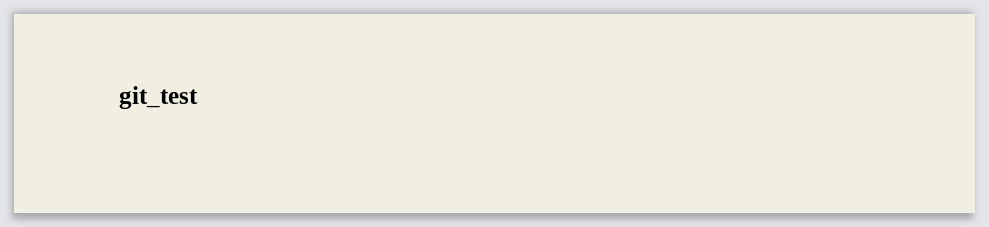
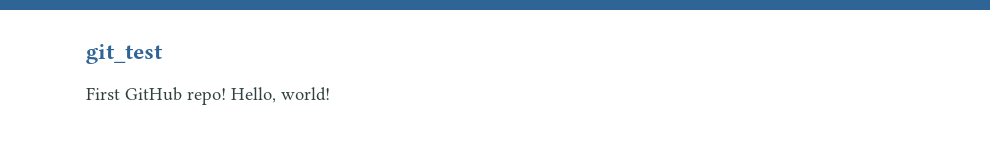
+ First GitHub repo! Hello, world!

